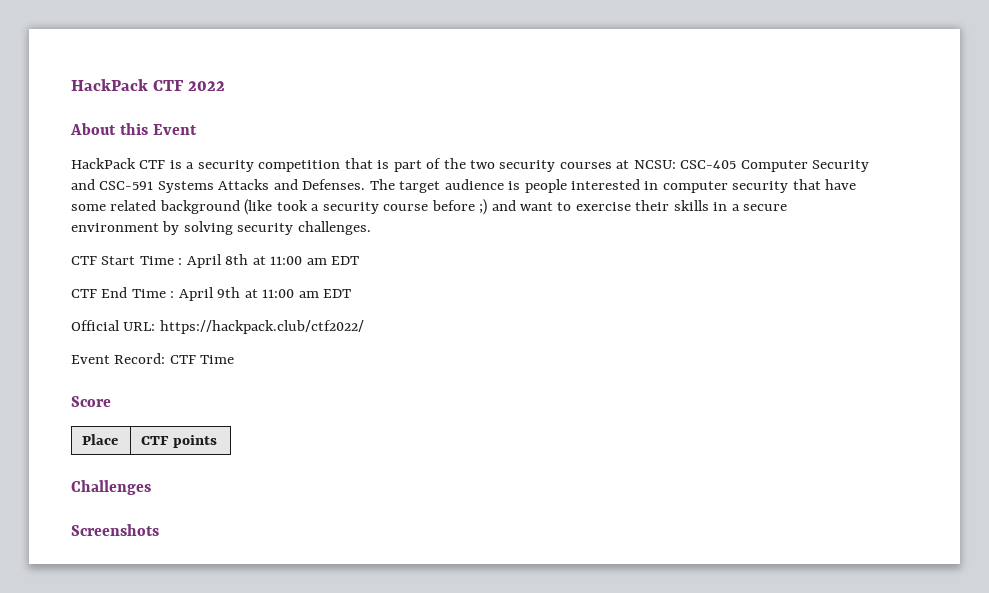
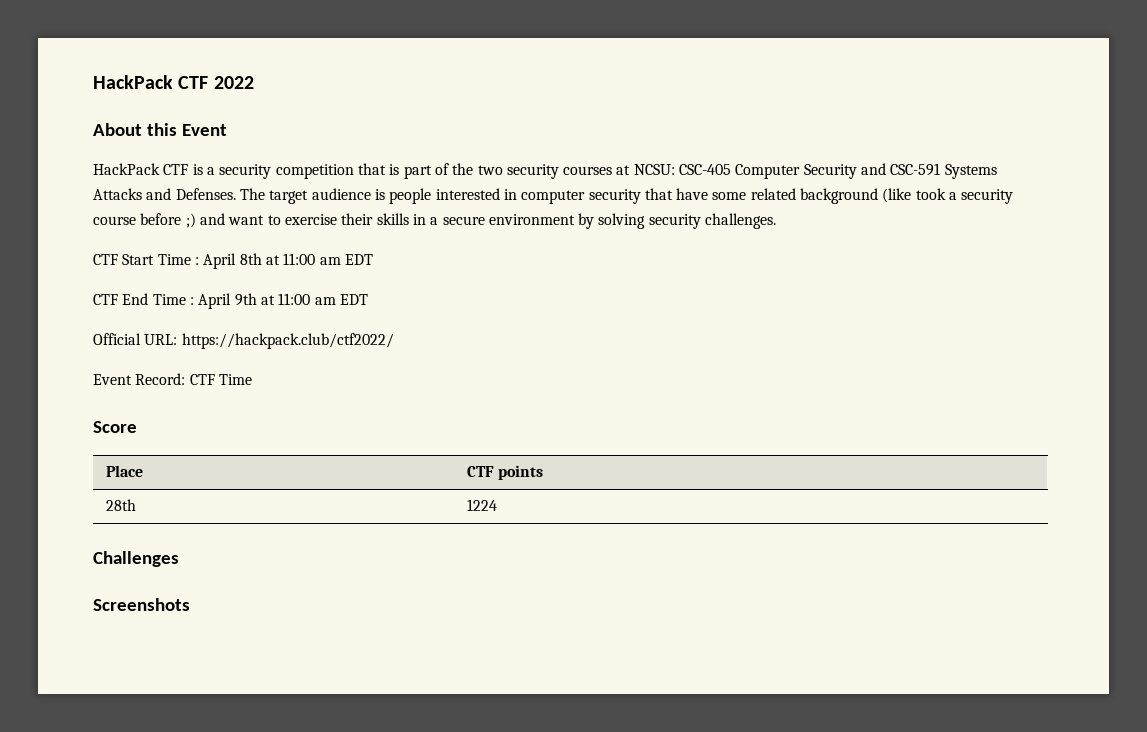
+ 28th | 1224

